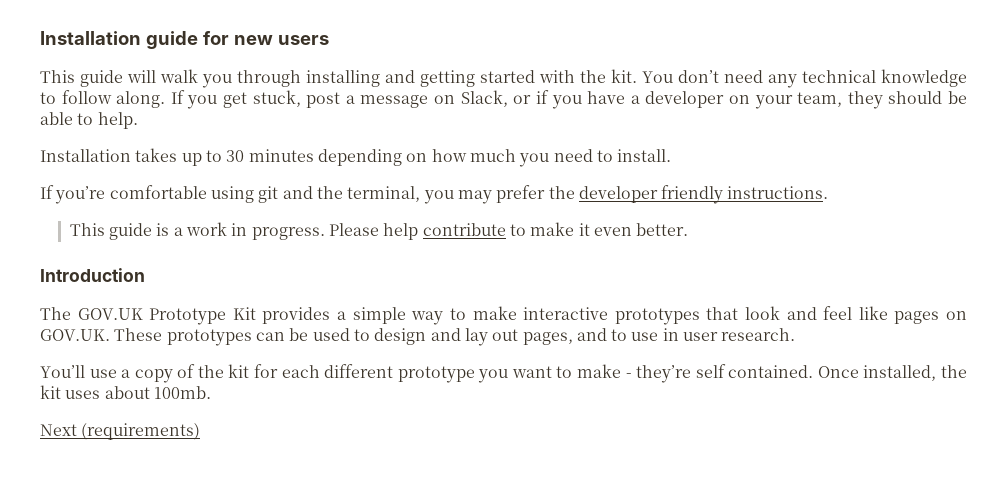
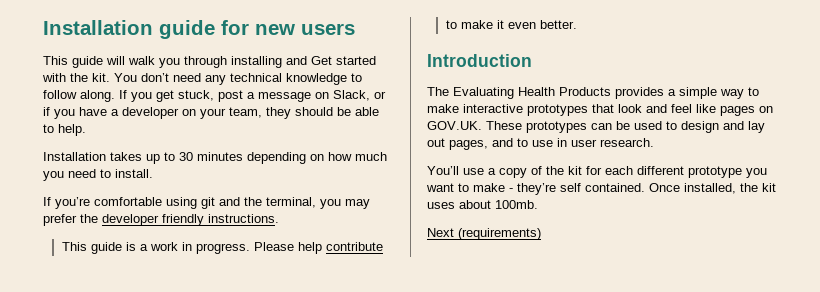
- This guide will walk you through installing and getting started with the kit.
+ This guide will walk you through installing and Get started with the kit.
- The GOV.UK Prototype Kit provides a simple way to make interactive prototypes that look and feel like pages on GOV.UK. These prototypes can be used to design and lay out pages, and to use in user research.
+ The Evaluating Health Products provides a simple way to make interactive prototypes that look and feel like pages on GOV.UK. These prototypes can be used to design and lay out pages, and to use in user research.

